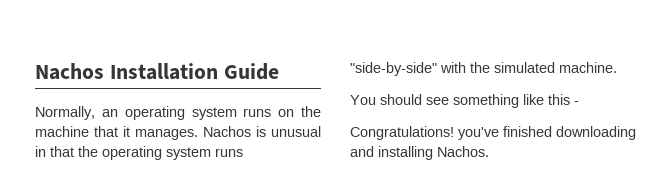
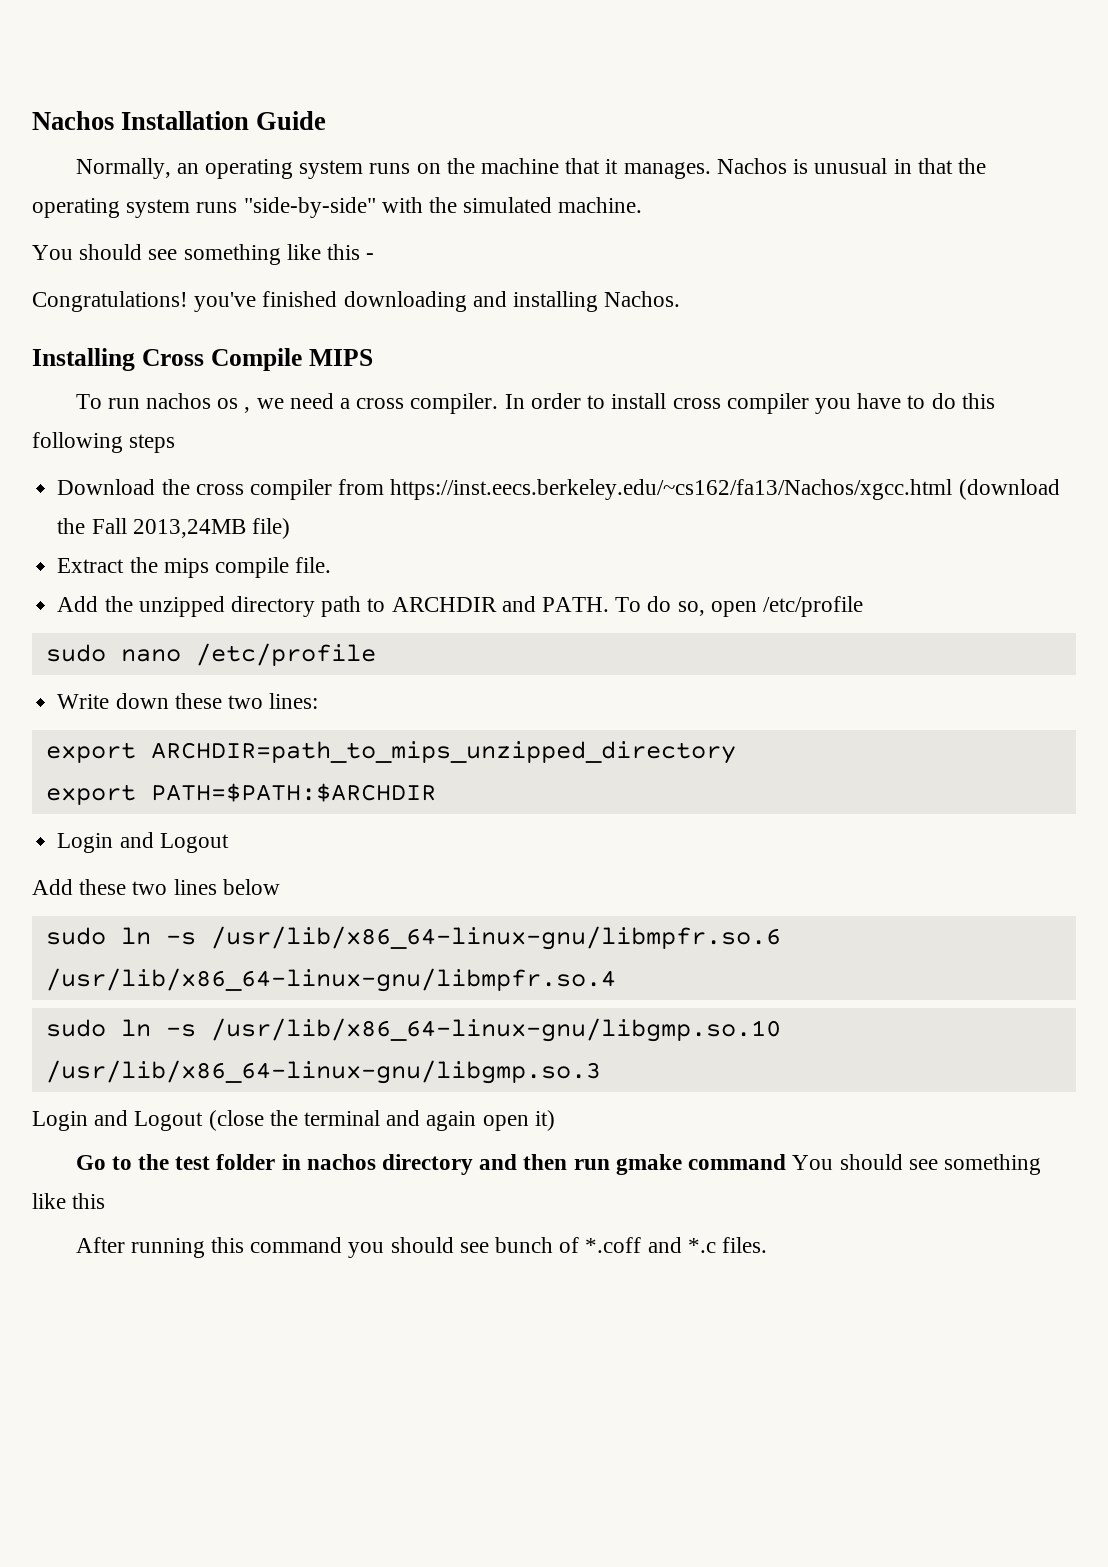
+ Installing Cross Compile MIPS
+ To run nachos os , we need a cross compiler. In order to install cross compiler you have to do this following steps
+ Download the cross compiler from https://inst.eecs.berkeley.edu/~cs162/fa13/Nachos/xgcc.html (download the Fall 2013,24MB file)
+ Extract the mips compile file.
+ Add the unzipped directory path to ARCHDIR and PATH. To do so, open /etc/profile
+ sudo nano /etc/profile
+ Write down these two lines:
+ export ARCHDIR=path_to_mips_unzipped_directory
+ export PATH=$PATH:$ARCHDIR
+ Login and Logout
+ Add these two lines below
+ sudo ln -s /usr/lib/x86_64-linux-gnu/libmpfr.so.6 /usr/lib/x86_64-linux-gnu/libmpfr.so.4
+ sudo ln -s /usr/lib/x86_64-linux-gnu/libgmp.so.10 /usr/lib/x86_64-linux-gnu/libgmp.so.3
+ Login and Logout (close the terminal and again open it)
+ Go to the test folder in nachos directory and then run gmake command You should see something like this
+ After running this command you should see bunch of *.coff and *.c files.

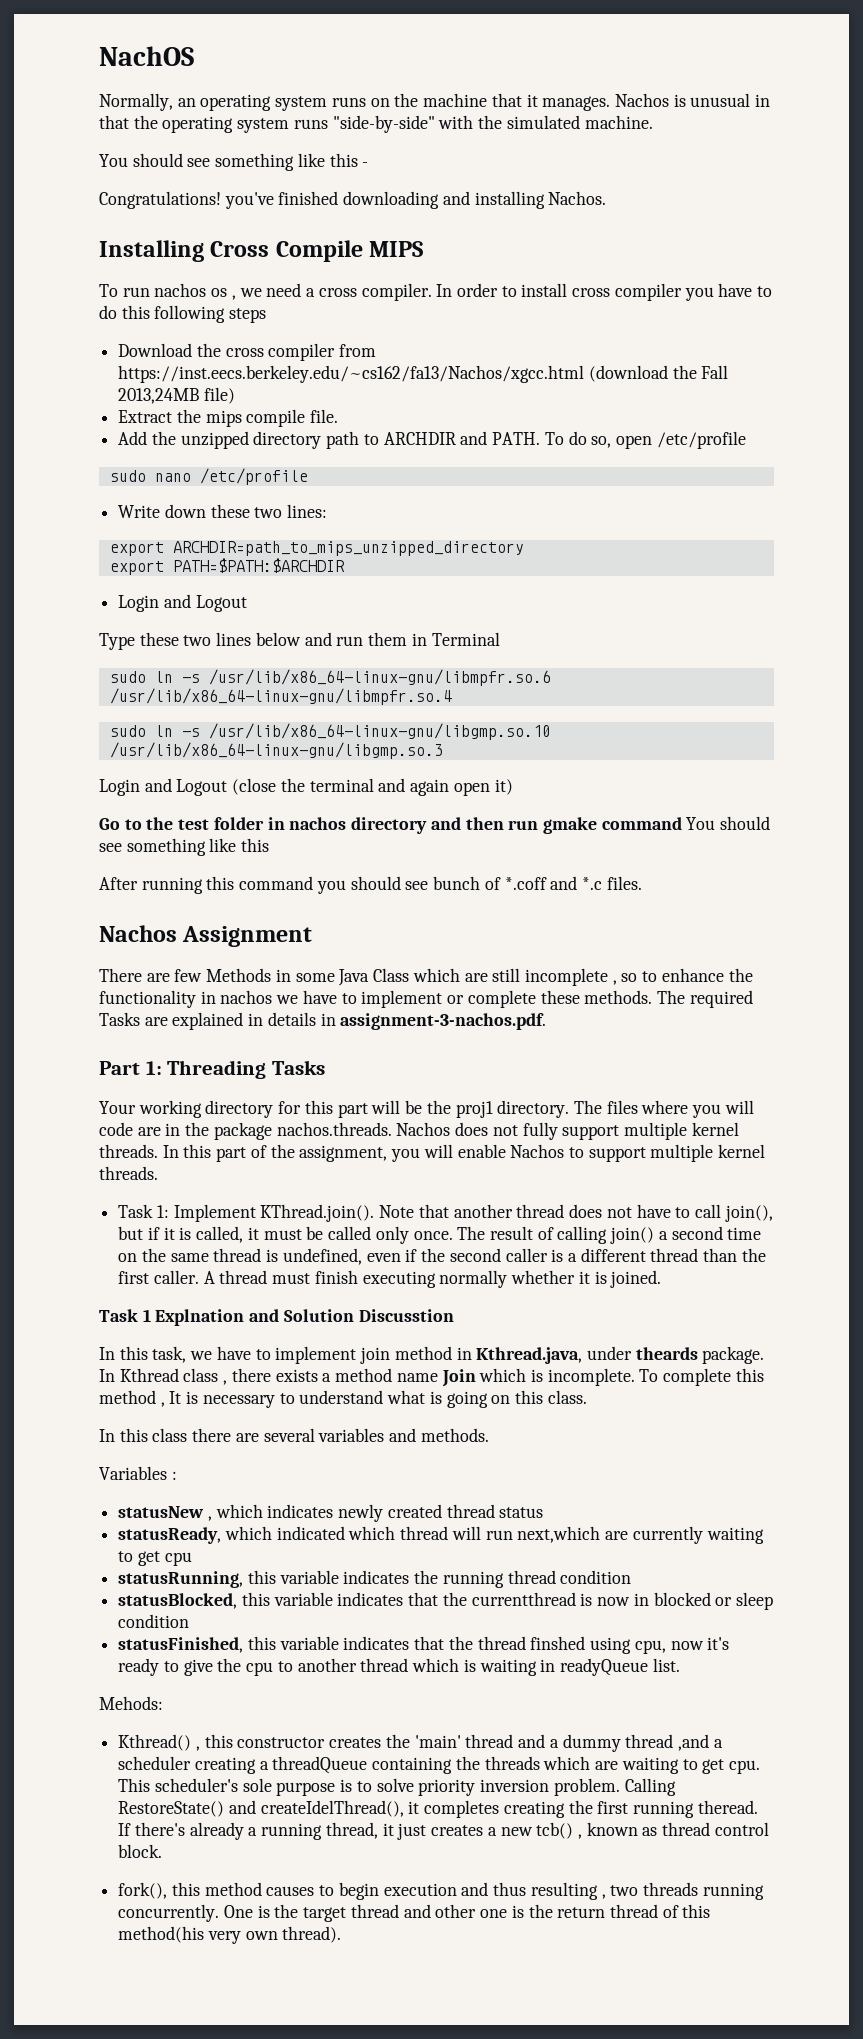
- Nachos Installation Guide
+ NachOS
- Add these two lines below
+ Type these two lines below and run them in Terminal
+ Nachos Assignment
+ There are few Methods in some Java Class which are still incomplete , so to enhance the functionality in nachos we have to implement or complete these methods. The required Tasks are explained in details in assignment-3-nachos.pdf.
+ Part 1: Threading Tasks
+ Your working directory for this part will be the proj1 directory. The files where you will code are in the package nachos.threads. Nachos does not fully support multiple kernel threads. In this part of the assignment, you will enable Nachos to support multiple kernel threads.
+ Task 1: Implement KThread.join(). Note that another thread does not have to call join(), but if it is called, it must be called only once. The result of calling join() a second time on the same thread is undefined, even if the second caller is a different thread than the first caller. A thread must finish executing normally whether it is joined.
+ Task 1 Explnation and Solution Discusstion
+ In this task, we have to implement join method in Kthread.java, under theards package. In Kthread class , there exists a method name Join which is incomplete. To complete this method , It is necessary to understand what is going on this class.
+ In this class there are several variables and methods.
+ Variables :
+ statusNew , which indicates newly created thread status
+ statusReady, which indicated which thread will run next,which are currently waiting to get cpu
+ statusRunning, this variable indicates the running thread condition
+ statusBlocked, this variable indicates that the currentthread is now in blocked or sleep condition
+ statusFinished, this variable indicates that the thread finshed using cpu, now it's ready to give the cpu to another thread which is waiting in readyQueue list.
+ Mehods:
+ Kthread() , this constructor creates the 'main' thread and a dummy thread ,and a scheduler creating a threadQueue containing the threads which are waiting to get cpu. This scheduler's sole purpose is to solve priority inversion problem. Calling RestoreState() and createIdelThread(), it completes creating the first running theread. If there's already a running thread, it just creates a new tcb() , known as thread control block.
+ fork(), this method causes to begin execution and thus resulting , two threads running concurrently. One is the target thread and other one is the return thread of this method(his very own thread).

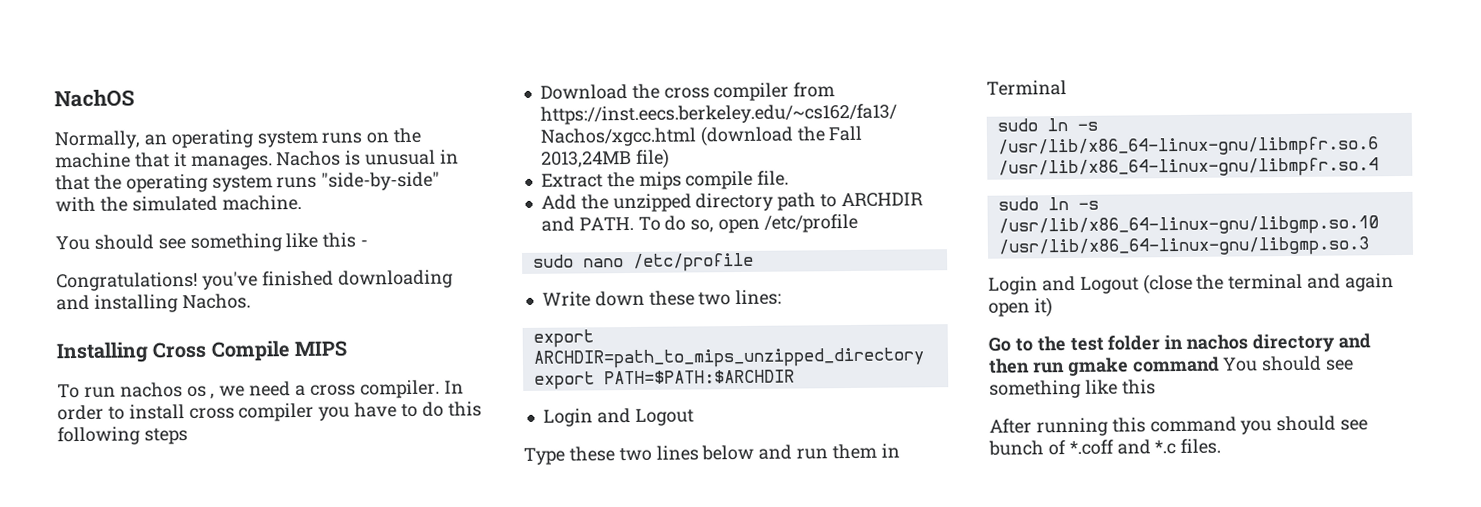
- Nachos Assignment
- There are few Methods in some Java Class which are still incomplete , so to enhance the functionality in nachos we have to implement or complete these methods. The required Tasks are explained in details in assignment-3-nachos.pdf.
- Part 1: Threading Tasks
- Your working directory for this part will be the proj1 directory. The files where you will code are in the package nachos.threads. Nachos does not fully support multiple kernel threads. In this part of the assignment, you will enable Nachos to support multiple kernel threads.
- Task 1: Implement KThread.join(). Note that another thread does not have to call join(), but if it is called, it must be called only once. The result of calling join() a second time on the same thread is undefined, even if the second caller is a different thread than the first caller. A thread must finish executing normally whether it is joined.
- Task 1 Explnation and Solution Discusstion
- In this task, we have to implement join method in Kthread.java, under theards package. In Kthread class , there exists a method name Join which is incomplete. To complete this method , It is necessary to understand what is going on this class.
- In this class there are several variables and methods.
- Variables :
- statusNew , which indicates newly created thread status
- statusReady, which indicated which thread will run next,which are currently waiting to get cpu
- statusRunning, this variable indicates the running thread condition
- statusBlocked, this variable indicates that the currentthread is now in blocked or sleep condition
- statusFinished, this variable indicates that the thread finshed using cpu, now it's ready to give the cpu to another thread which is waiting in readyQueue list.
- Mehods:
- Kthread() , this constructor creates the 'main' thread and a dummy thread ,and a scheduler creating a threadQueue containing the threads which are waiting to get cpu. This scheduler's sole purpose is to solve priority inversion problem. Calling RestoreState() and createIdelThread(), it completes creating the first running theread. If there's already a running thread, it just creates a new tcb() , known as thread control block.
- fork(), this method causes to begin execution and thus resulting , two threads running concurrently. One is the target thread and other one is the return thread of this method(his very own thread).

